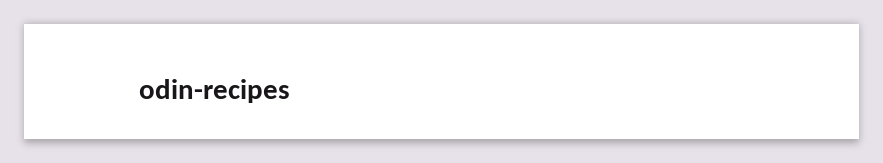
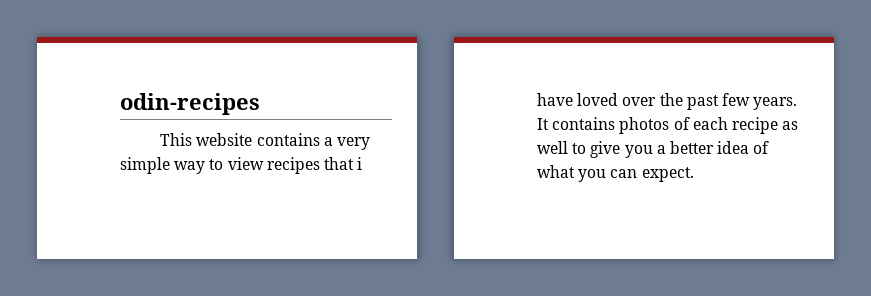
+ This website contains a very simple way to view recipes that i have loved over the past few years. It contains photos of each recipe as well to give you a better idea of what you can expect.

